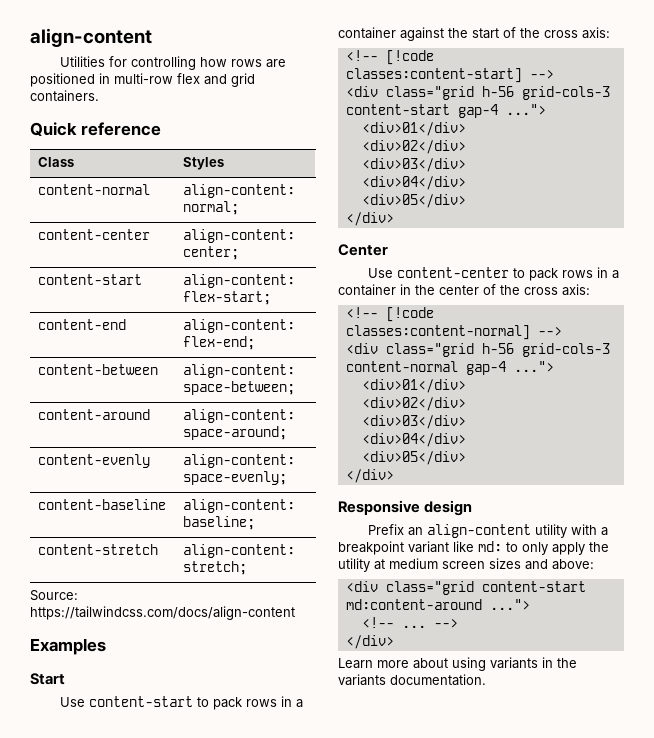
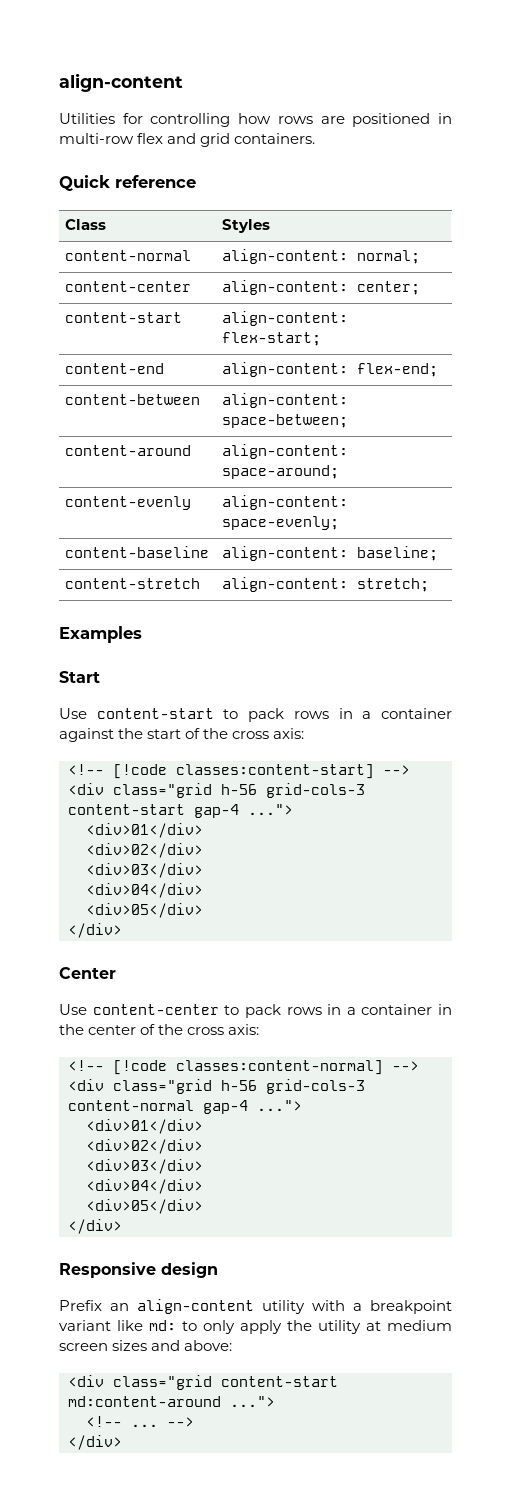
- Source: https://tailwindcss.com/docs/align-content
- Learn more about using variants in the variants documentation.

